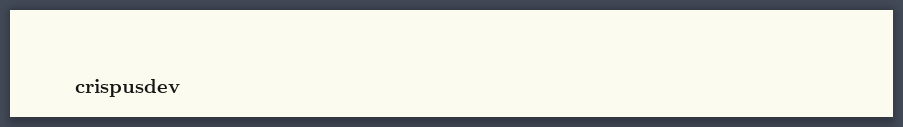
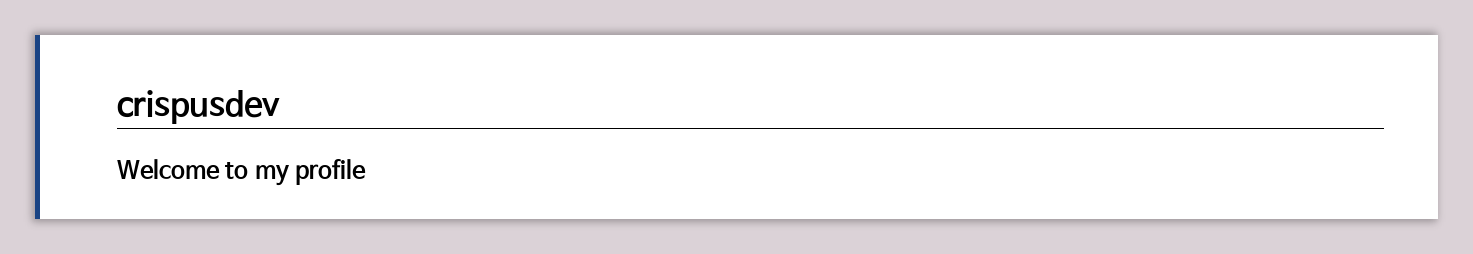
+ Welcome to my profile

